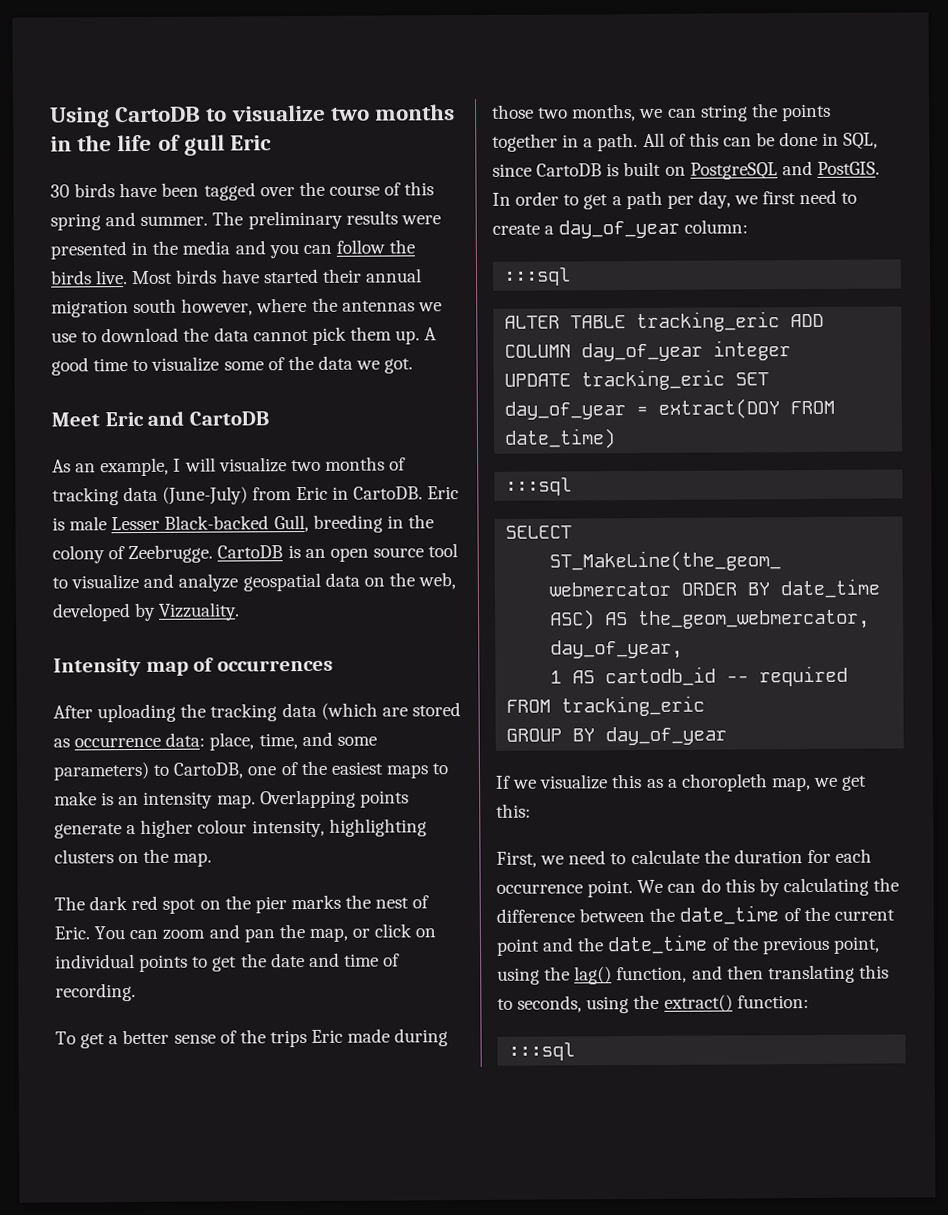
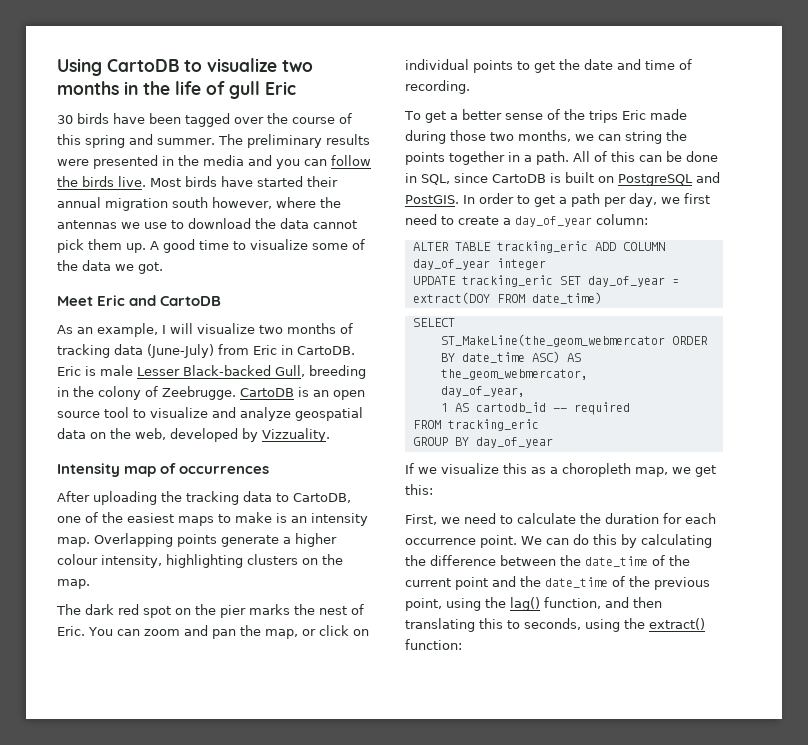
- After uploading the tracking data (which are stored as occurrence data: place, time, and some parameters) to CartoDB, one of the easiest maps to make is an intensity map.
+ After uploading the tracking data to CartoDB, one of the easiest maps to make is an intensity map.
  In order to get a path per day, we first need to create a day_of_year column:
- :::sql
  UPDATE tracking_eric SET day_of_year = extract(DOY FROM date_time)
- :::sql
  We can do this by calculating the difference between the date_time of the current point and the date_time of the previous point, using the lag() function, and then translating this to seconds, using the extract() function:
- :::sql

